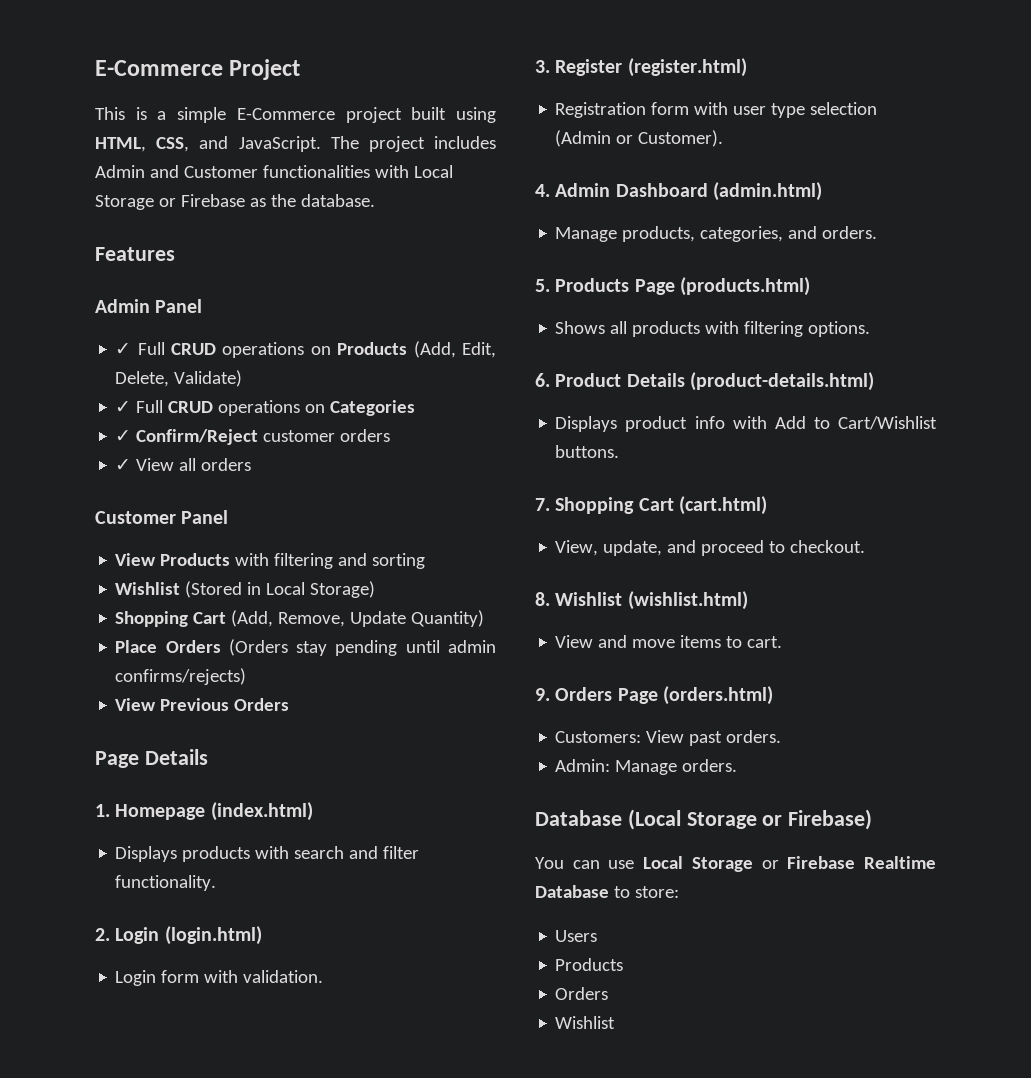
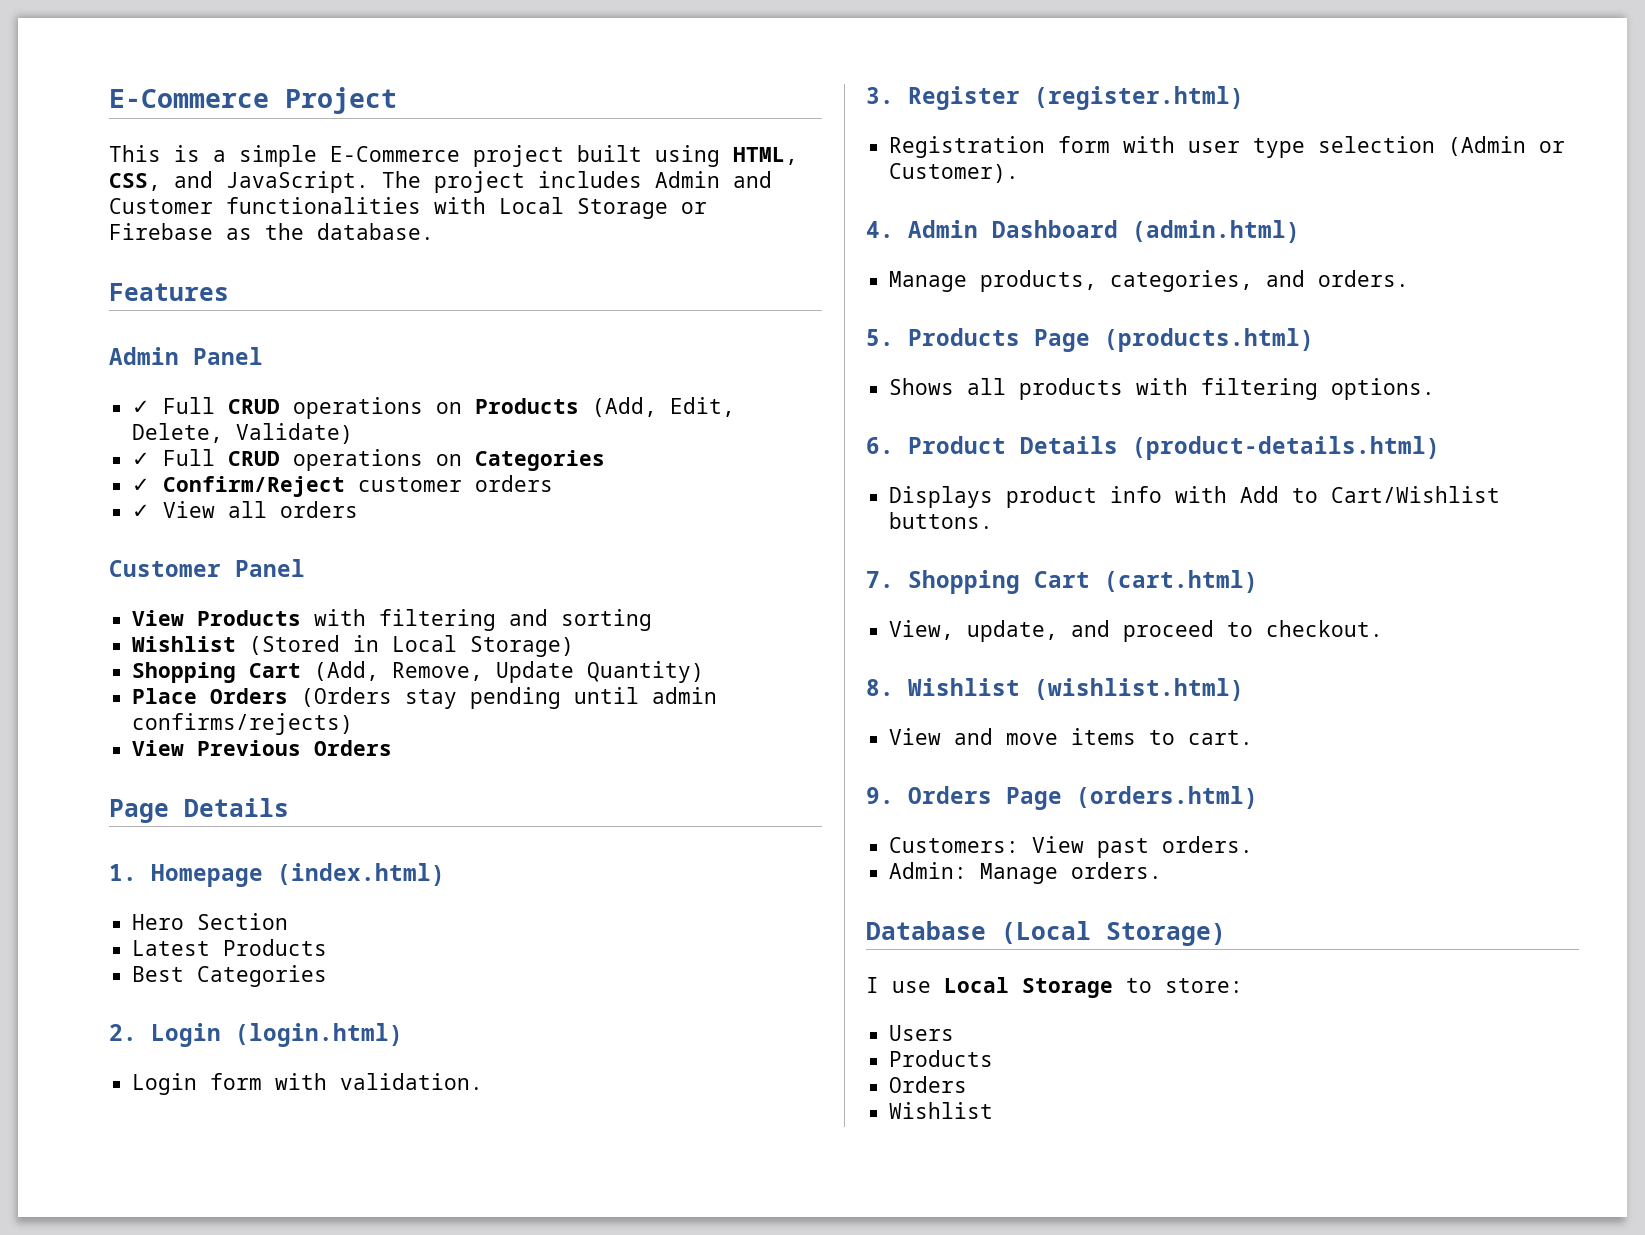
- Displays products with search and filter functionality.
+ Hero Section
+ Latest Products
+ Best Categories
- Database (Local Storage or Firebase)
- You can use Local Storage or Firebase Realtime Database to store:
+ Database (Local Storage)
+ I use Local Storage to store:

